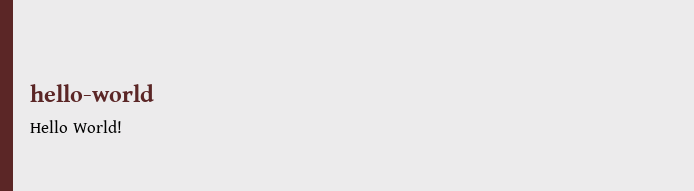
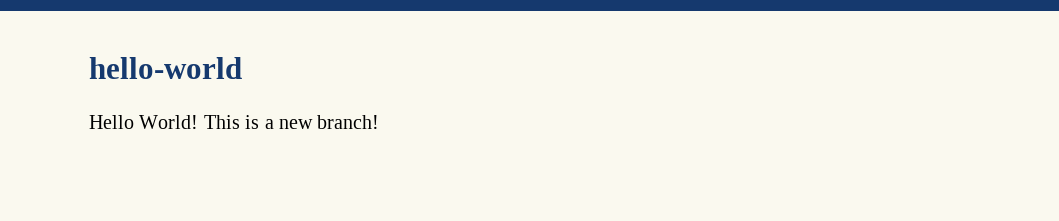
+ This is a new branch!

